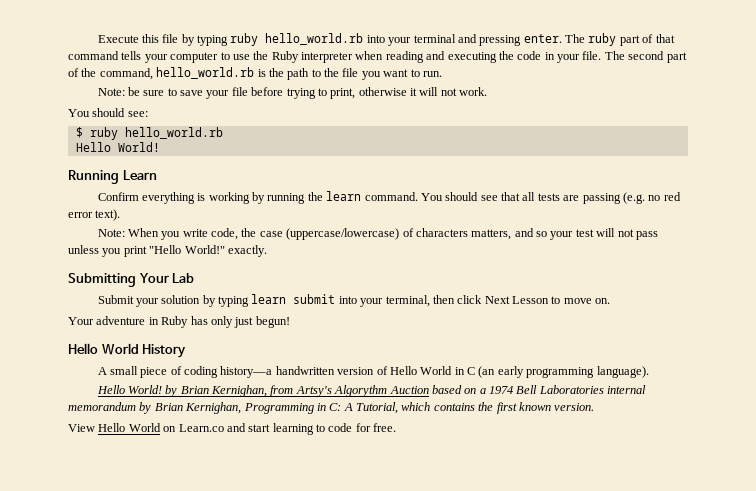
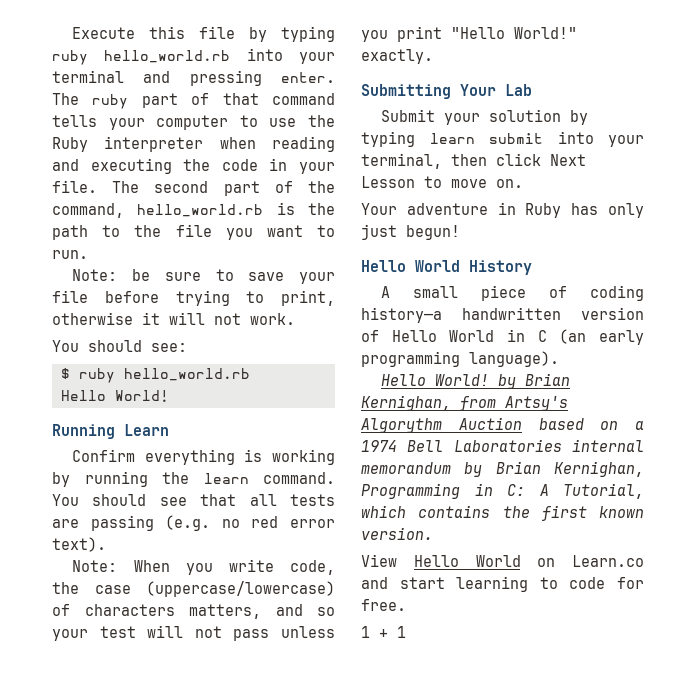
+ 1 + 1

